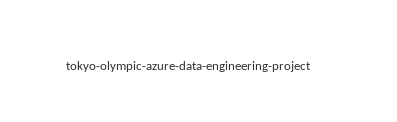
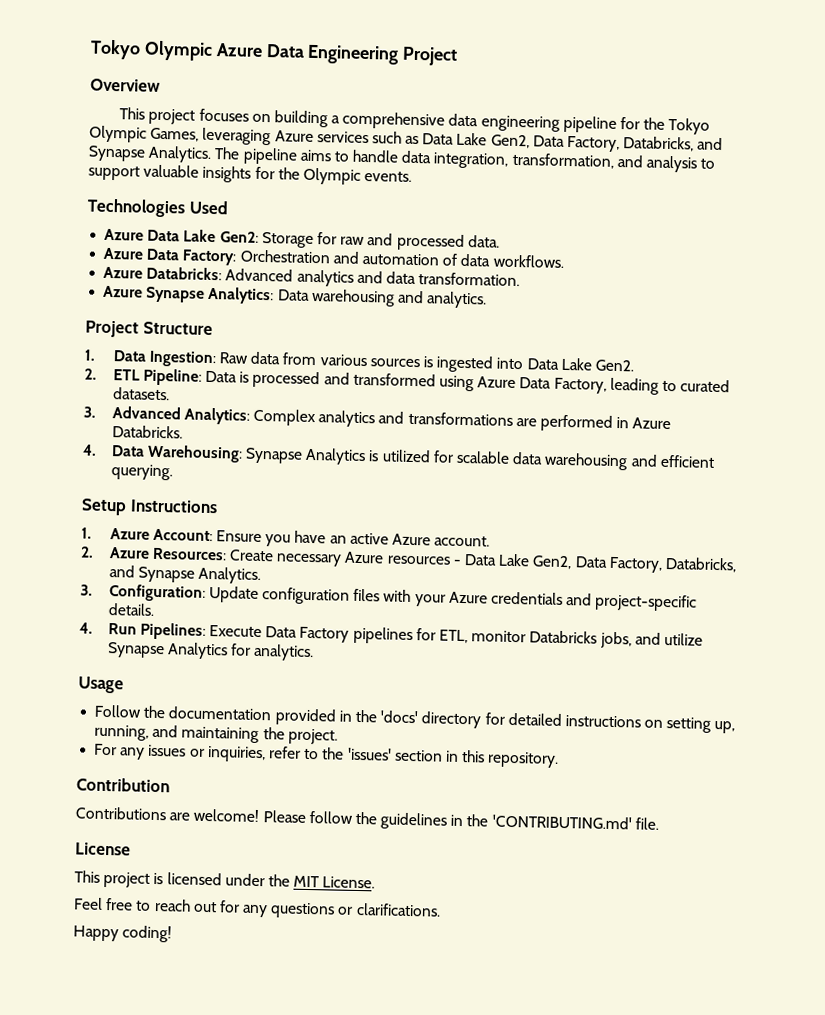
- tokyo-olympic-azure-data-engineering-project
+ Tokyo Olympic Azure Data Engineering Project
+ Overview
+ This project focuses on building a comprehensive data engineering pipeline for the Tokyo Olympic Games, leveraging Azure services such as Data Lake Gen2, Data Factory, Databricks, and Synapse Analytics. The pipeline aims to handle data integration, transformation, and analysis to support valuable insights for the Olympic events.
+ Technologies Used
+ Azure Data Lake Gen2: Storage for raw and processed data.
+ Azure Data Factory: Orchestration and automation of data workflows.
+ Azure Databricks: Advanced analytics and data transformation.
+ Azure Synapse Analytics: Data warehousing and analytics.
+ Project Structure
+ 1. Data Ingestion: Raw data from various sources is ingested into Data Lake Gen2.
+ 2. ETL Pipeline: Data is processed and transformed using Azure Data Factory, leading to curated datasets.
+ 3. Advanced Analytics: Complex analytics and transformations are performed in Azure Databricks.
+ 4. Data Warehousing: Synapse Analytics is utilized for scalable data warehousing and efficient querying.
+ Setup Instructions
+ 1. Azure Account: Ensure you have an active Azure account.
+ 2. Azure Resources: Create necessary Azure resources - Data Lake Gen2, Data Factory, Databricks, and Synapse Analytics.
+ 3. Configuration: Update configuration files with your Azure credentials and project-specific details.
+ 4. Run Pipelines: Execute Data Factory pipelines for ETL, monitor Databricks jobs, and utilize Synapse Analytics for analytics.
+ Usage
+ Follow the documentation provided in the 'docs' directory for detailed instructions on setting up, running, and maintaining the project.
+ For any issues or inquiries, refer to the 'issues' section in this repository.
+ Contribution
+ Contributions are welcome! Please follow the guidelines in the 'CONTRIBUTING.md' file.
+ License
+ This project is licensed under the MIT License.
+ Feel free to reach out for any questions or clarifications.
+ Happy coding!

